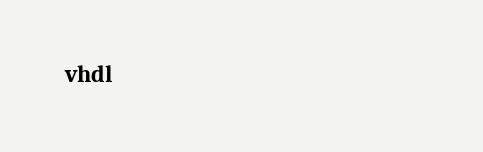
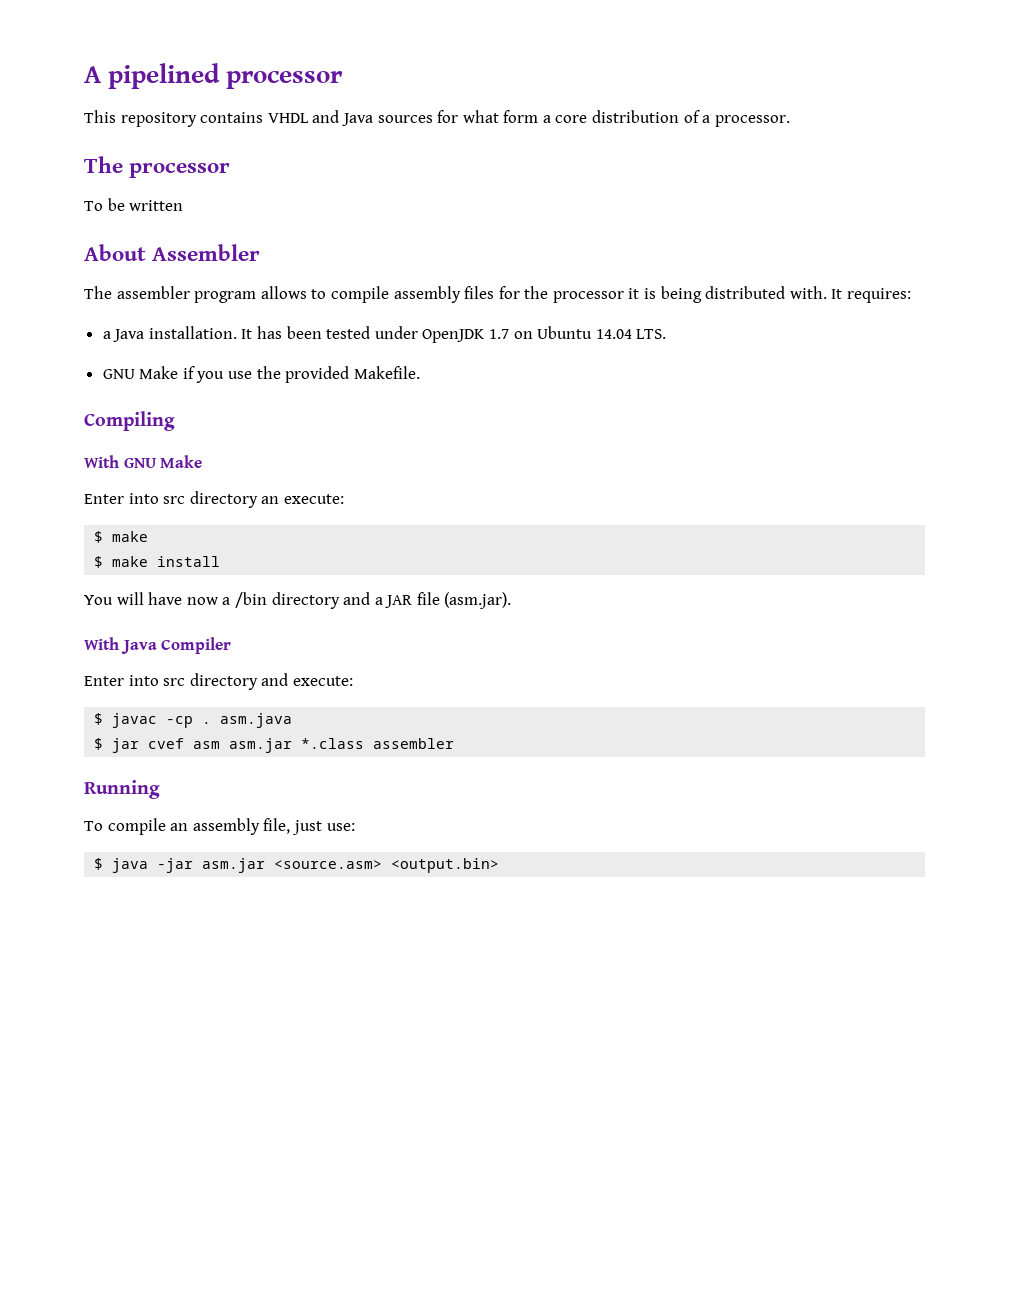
- vhdl
+ A pipelined processor
+ This repository contains VHDL and Java sources for what form a core distribution of a processor.
+ The processor
+ To be written
+ About Assembler
+ The assembler program allows to compile assembly files for the processor it is being distributed with. It requires:
+ a Java installation. It has been tested under OpenJDK 1.7 on Ubuntu 14.04 LTS.
+ GNU Make if you use the provided Makefile.
+ Compiling
+ With GNU Make
+ Enter into src directory an execute:
+ $ make
+ $ make install
+ You will have now a /bin directory and a JAR file (asm.jar).
+ With Java Compiler
+ Enter into src directory and execute:
+ $ javac -cp . asm.java
+ $ jar cvef asm asm.jar *.class assembler
+ Running
+ To compile an assembly file, just use:
+ $ java -jar asm.jar <source.asm> <output.bin>

